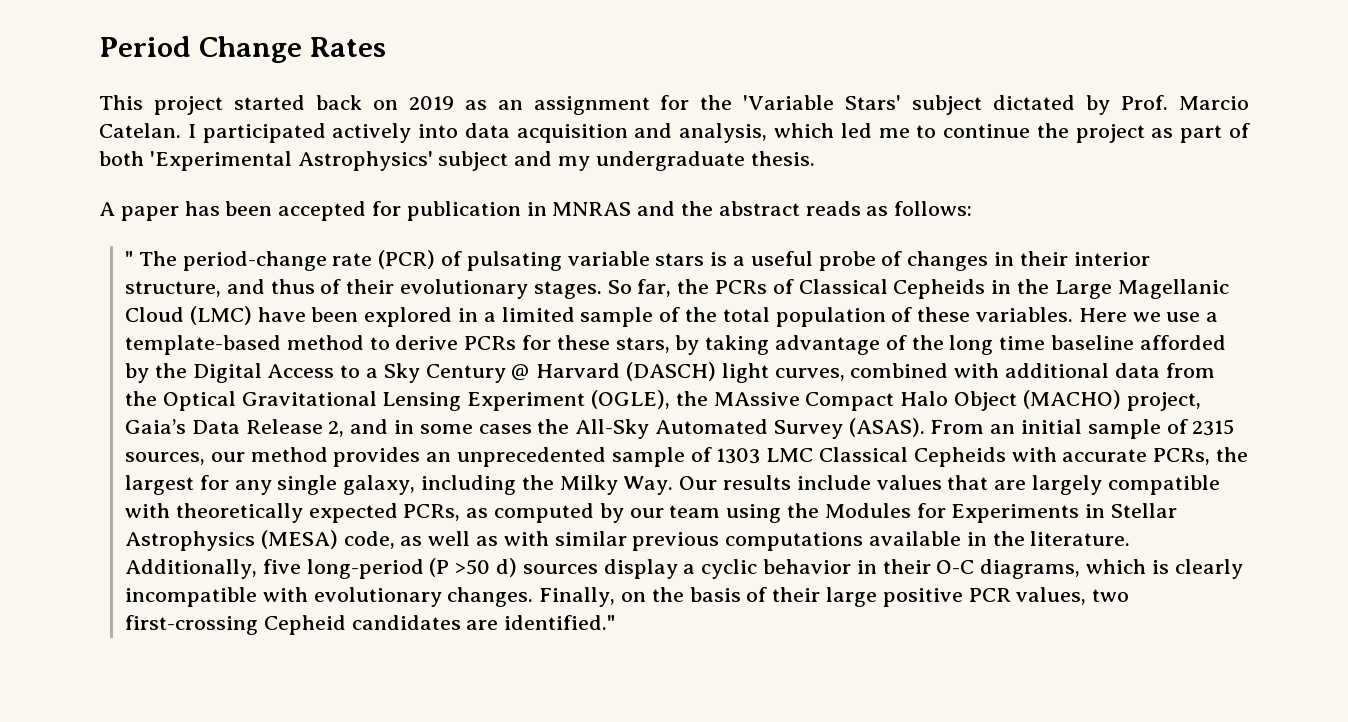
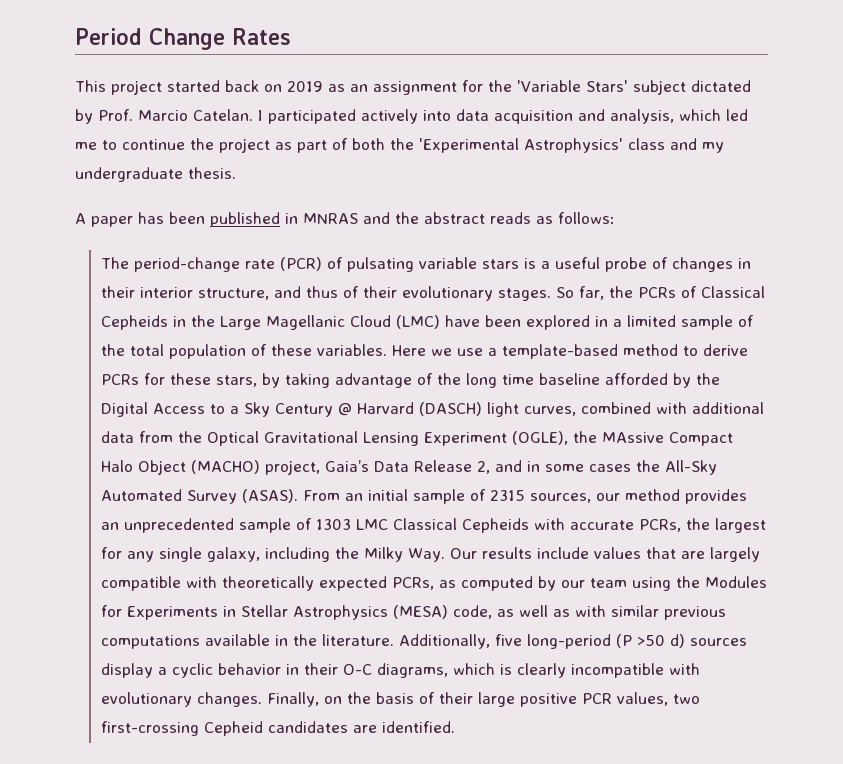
- I participated actively into data acquisition and analysis, which led me to continue the project as part of both 'Experimental Astrophysics' subject and my undergraduate thesis.
+ I participated actively into data acquisition and analysis, which led me to continue the project as part of both the 'Experimental Astrophysics' class and my undergraduate thesis.
- A paper has been accepted for publication in MNRAS and the abstract reads as follows:
+ A paper has been published in MNRAS and the abstract reads as follows:
- " The period-change rate (PCR) of pulsating variable stars is a useful probe of changes in their interior structure, and thus of their evolutionary stages.
+ The period-change rate (PCR) of pulsating variable stars is a useful probe of changes in their interior structure, and thus of their evolutionary stages.
- Finally, on the basis of their large positive PCR values, two first-crossing Cepheid candidates are identified."
+ Finally, on the basis of their large positive PCR values, two first-crossing Cepheid candidates are identified.

